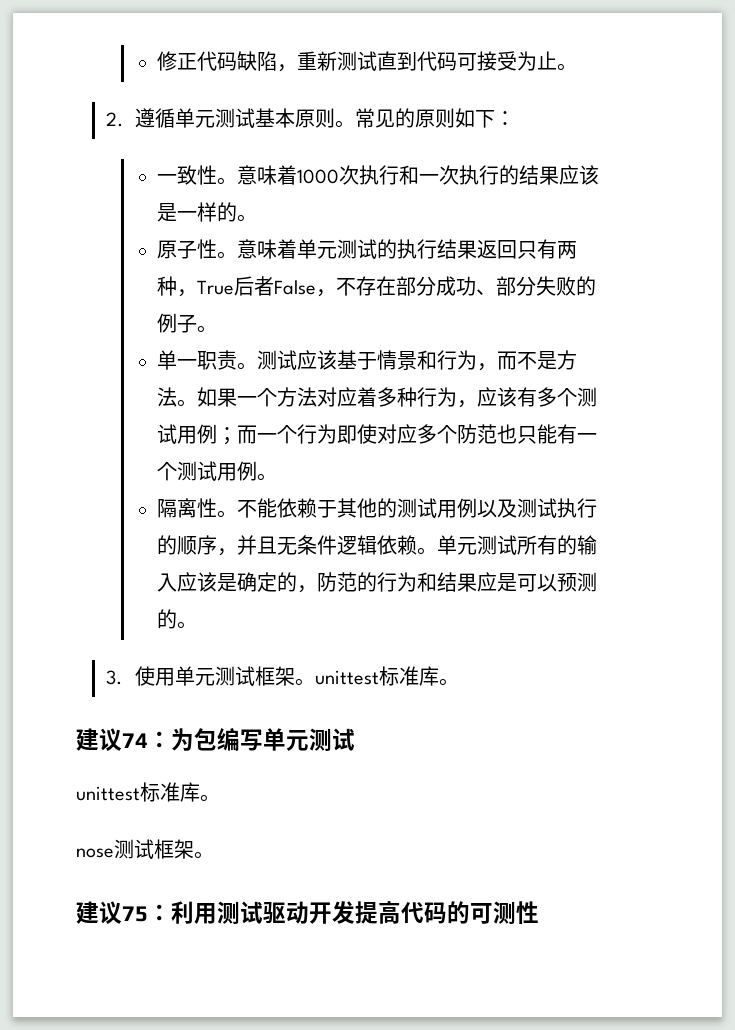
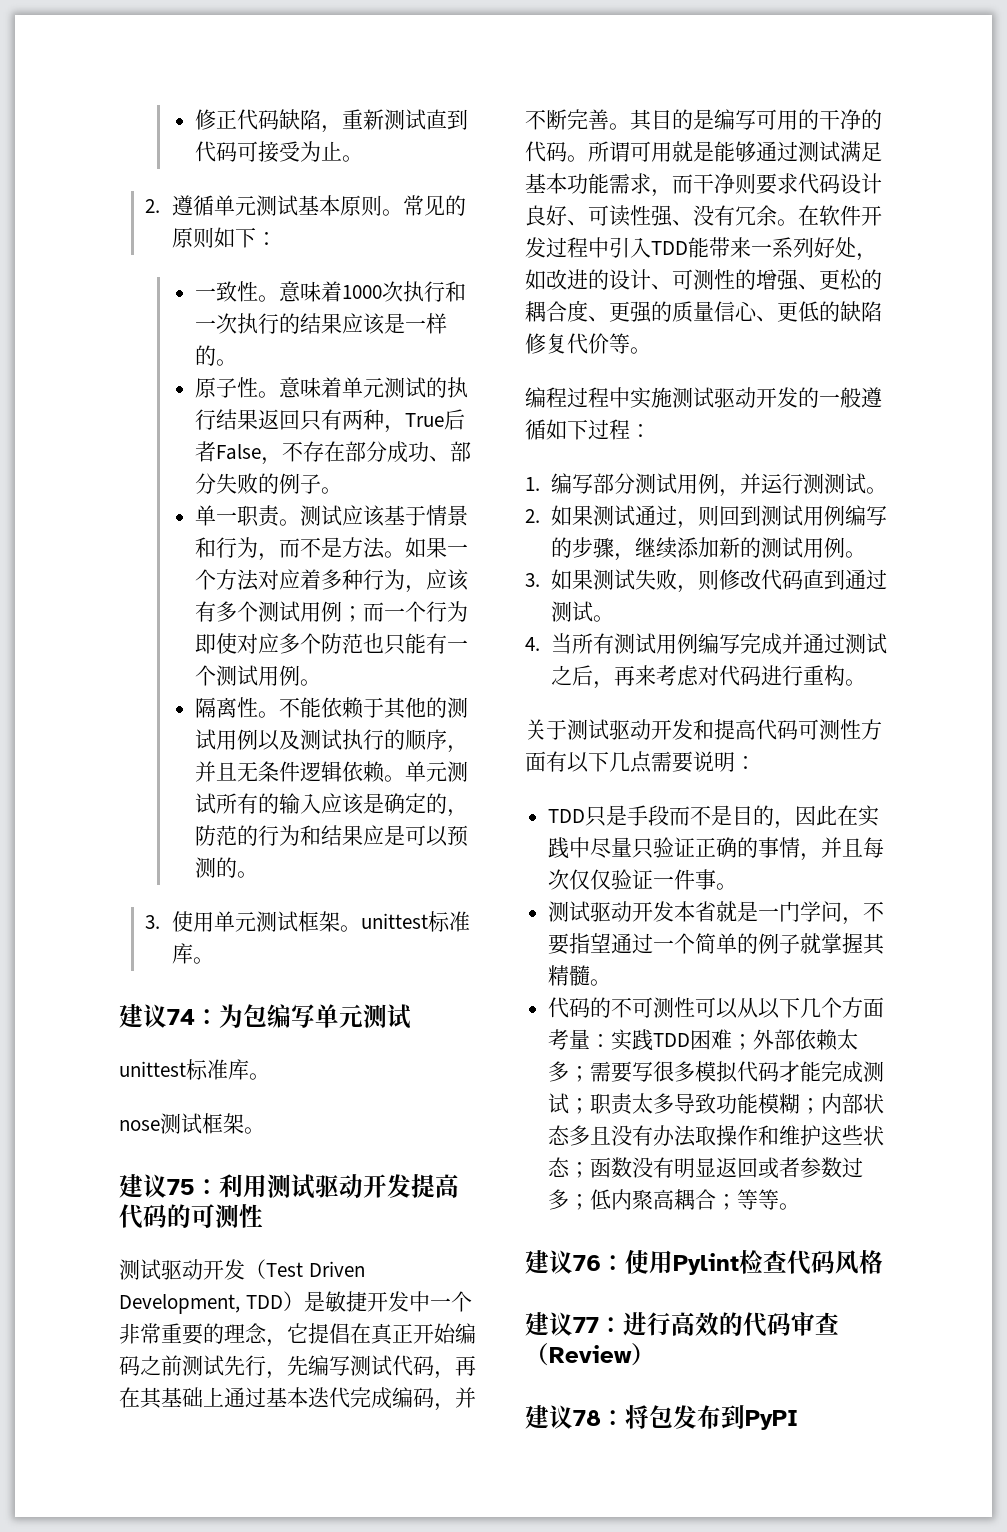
+ 测试驱动开发（Test Driven Development, TDD）是敏捷开发中一个非常重要的理念，它提倡在真正开始编码之前测试先行，先编写测试代码，再在其基础上通过基本迭代完成编码，并不断完善。其目的是编写可用的干净的代码。所谓可用就是能够通过测试满足基本功能需求，而干净则要求代码设计良好、可读性强、没有冗余。在软件开发过程中引入TDD能带来一系列好处，如改进的设计、可测性的增强、更松的耦合度、更强的质量信心、更低的缺陷修复代价等。
+ 编程过程中实施测试驱动开发的一般遵循如下过程：
+ 1.编写部分测试用例，并运行测测试。
+ 2.如果测试通过，则回到测试用例编写的步骤，继续添加新的测试用例。
+ 3.如果测试失败，则修改代码直到通过测试。
+ 4.当所有测试用例编写完成并通过测试之后，再来考虑对代码进行重构。
+ 关于测试驱动开发和提高代码可测性方面有以下几点需要说明：
+ TDD只是手段而不是目的，因此在实践中尽量只验证正确的事情，并且每次仅仅验证一件事。
+ 测试驱动开发本省就是一门学问，不要指望通过一个简单的例子就掌握其精髓。
+ 代码的不可测性可以从以下几个方面考量：实践TDD困难；外部依赖太多；需要写很多模拟代码才能完成测试；职责太多导致功能模糊；内部状态多且没有办法取操作和维护这些状态；函数没有明显返回或者参数过多；低内聚高耦合；等等。
+ 建议76：使用Pylint检查代码风格
+ 建议77：进行高效的代码审查（Review）
+ 建议78：将包发布到PyPI

